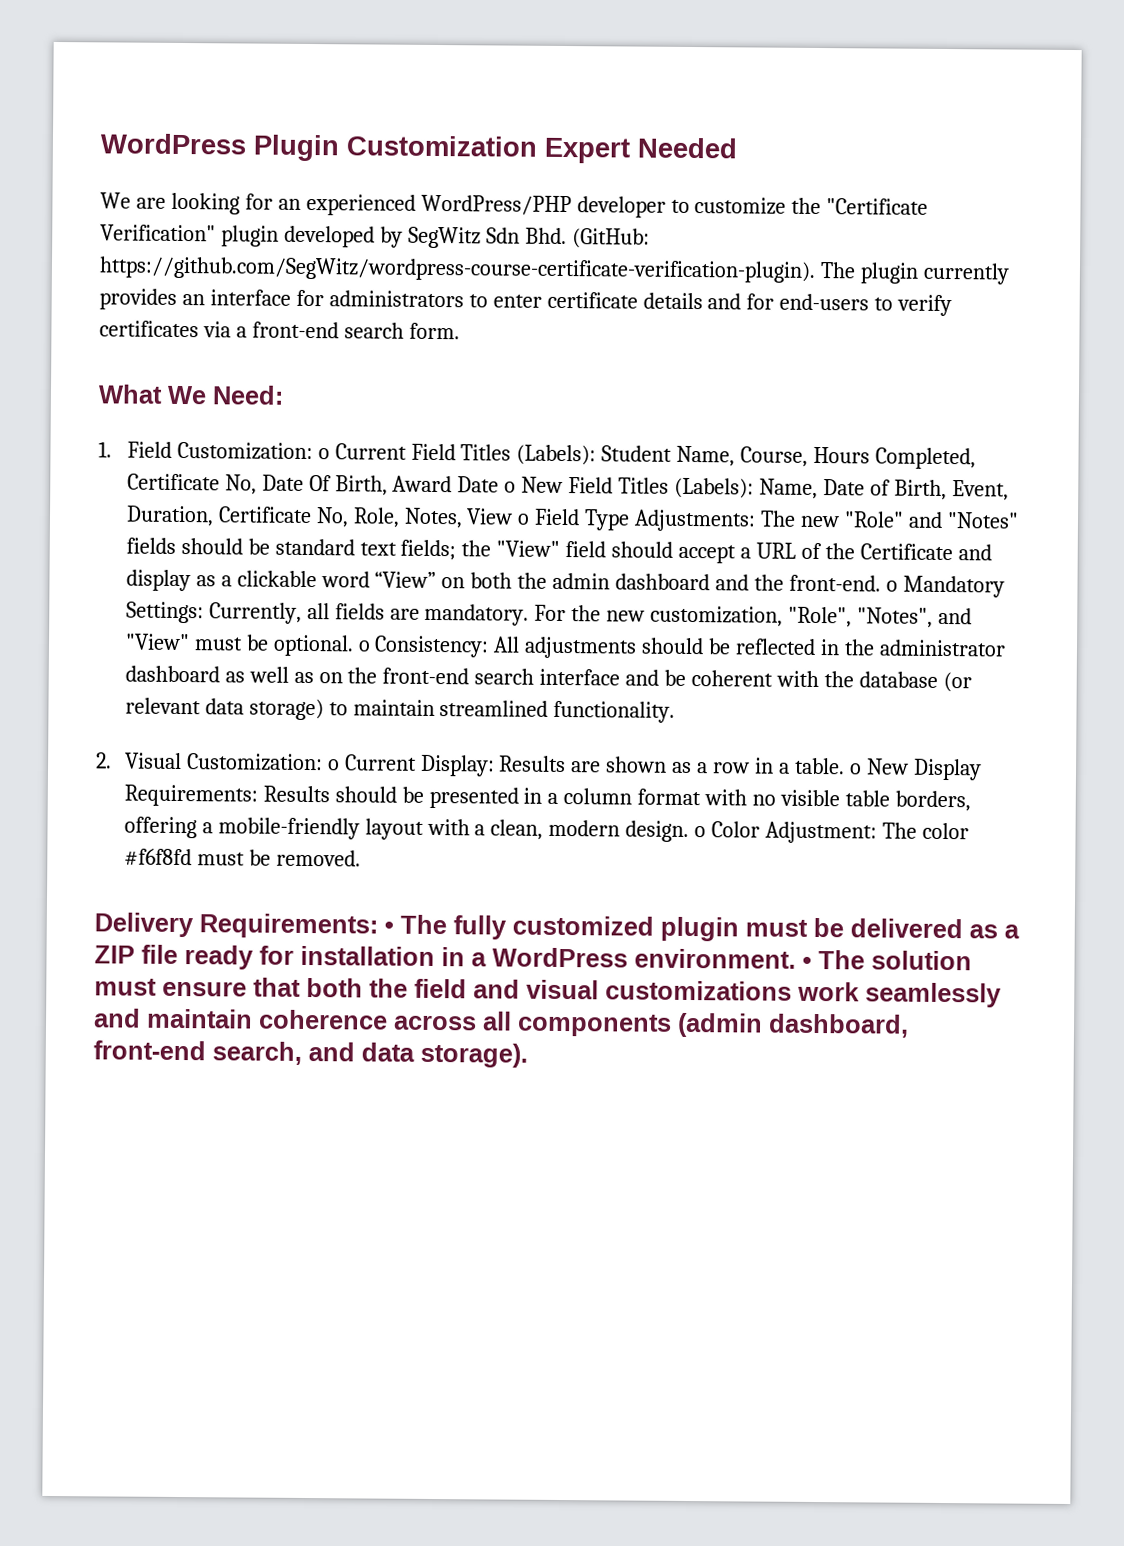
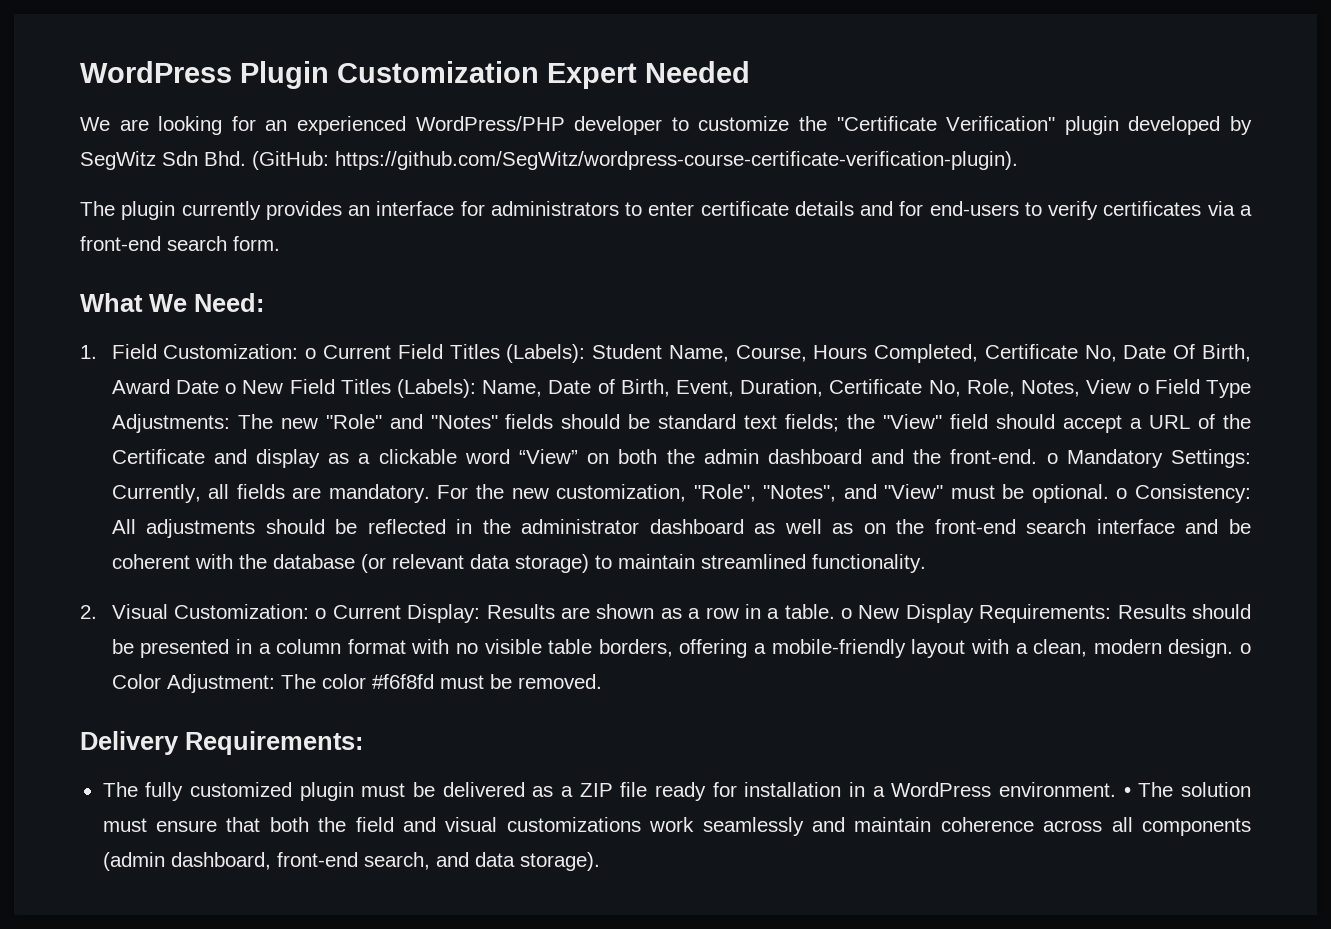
- We are looking for an experienced WordPress/PHP developer to customize the "Certificate Verification" plugin developed by SegWitz Sdn Bhd. (GitHub: https://github.com/SegWitz/wordpress-course-certificate-verification-plugin). The plugin currently provides an interface for administrators to enter certificate details and for end-users to verify certificates via a front-end search form.
+ We are looking for an experienced WordPress/PHP developer to customize the "Certificate Verification" plugin developed by SegWitz Sdn Bhd. (GitHub: https://github.com/SegWitz/wordpress-course-certificate-verification-plugin).
+ The plugin currently provides an interface for administrators to enter certificate details and for end-users to verify certificates via a front-end search form.
- Delivery Requirements: • The fully customized plugin must be delivered as a ZIP file ready for installation in a WordPress environment.
+ Delivery Requirements:
+ The fully customized plugin must be delivered as a ZIP file ready for installation in a WordPress environment.

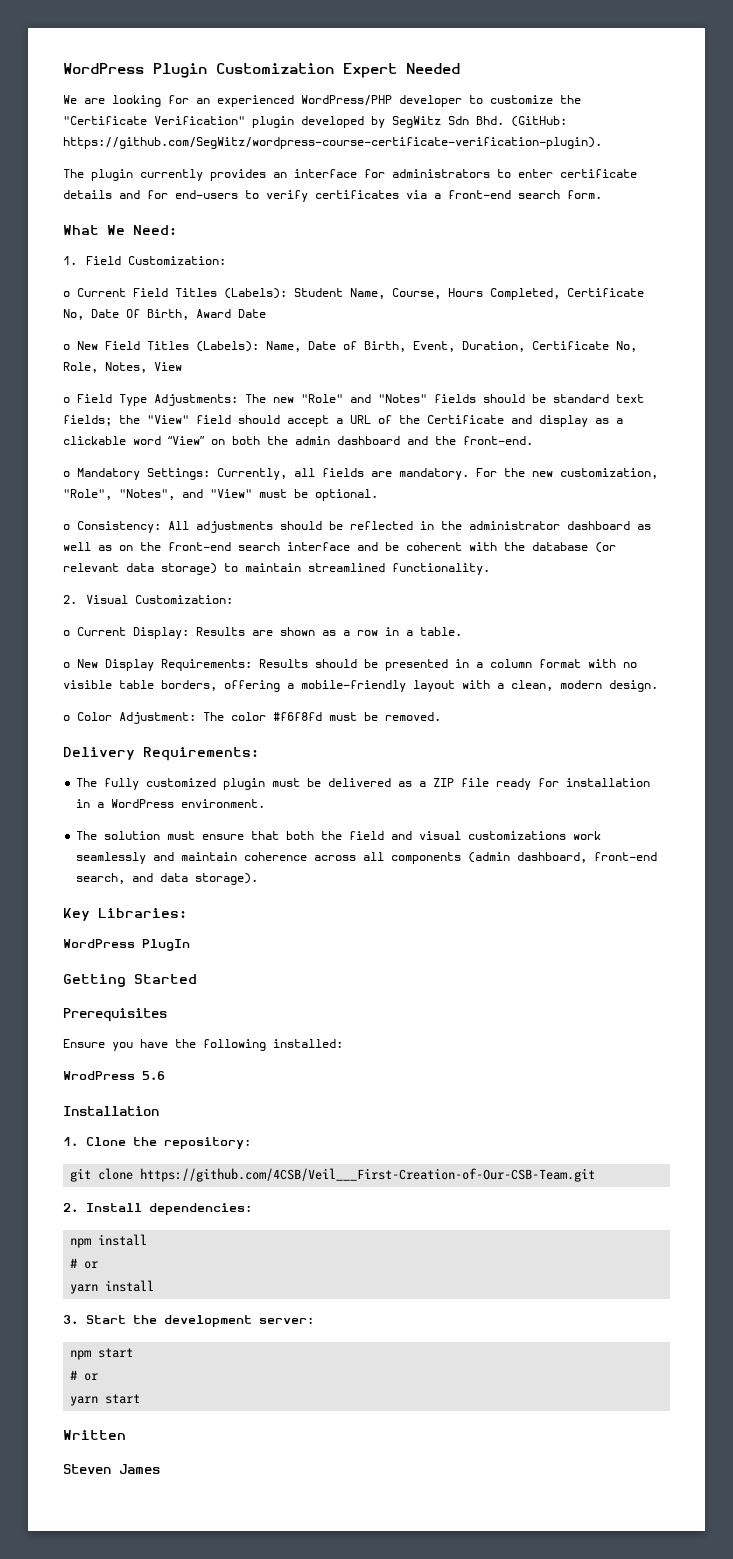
- 1. Field Customization: o Current Field Titles (Labels):
+ 1. Field Customization:
+ o Current Field Titles (Labels):
- Student Name, Course, Hours Completed, Certificate No, Date Of Birth, Award Date o New Field Titles (Labels):
+ Student Name, Course, Hours Completed, Certificate No, Date Of Birth, Award Date
+ o New Field Titles (Labels):
- Name, Date of Birth, Event, Duration, Certificate No, Role, Notes, View o Field Type Adjustments:
+ Name, Date of Birth, Event, Duration, Certificate No, Role, Notes, View
+ o Field Type Adjustments:
- the "View" field should accept a URL of the Certificate and display as a clickable word “View” on both the admin dashboard and the front-end. o Mandatory Settings:
+ the "View" field should accept a URL of the Certificate and display as a clickable word “View” on both the admin dashboard and the front-end.
+ o Mandatory Settings:
- For the new customization, "Role", "Notes", and "View" must be optional. o Consistency: All adjustments should be reflected in the administrator dashboard as well as on the front-end search interface and be coherent with the database (or relevant data storage) to maintain streamlined functionality.
+ For the new customization, "Role", "Notes", and "View" must be optional.
+ o Consistency: All adjustments should be reflected in the administrator dashboard as well as on the front-end search interface and be coherent with the database (or relevant data storage) to maintain streamlined functionality.
- 2. Visual Customization: o Current Display: Results are shown as a row in a table. o New Display Requirements: Results should be presented in a column format with no visible table borders, offering a mobile-friendly layout with a clean, modern design. o Color Adjustment: The color #f6f8fd must be removed.
+ 2. Visual Customization:
+ o Current Display: Results are shown as a row in a table.
+ o New Display Requirements: Results should be presented in a column format with no visible table borders, offering a mobile-friendly layout with a clean, modern design.
+ o Color Adjustment: The color #f6f8fd must be removed.
- The fully customized plugin must be delivered as a ZIP file ready for installation in a WordPress environment. • The solution must ensure that both the field and visual customizations work seamlessly and maintain coherence across all components (admin dashboard, front-end search, and data storage).
+ The fully customized plugin must be delivered as a ZIP file ready for installation in a WordPress environment.
+ The solution must ensure that both the field and visual customizations work seamlessly and maintain coherence across all components (admin dashboard, front-end search, and data storage).
+ Key Libraries:
+ WordPress PlugIn
+ Getting Started
+ Prerequisites
+ Ensure you have the following installed:
+ WrodPress 5.6
+ Installation
+ 1. Clone the repository:
+ git clone https://github.com/4CSB/Veil___First-Creation-of-Our-CSB-Team.git
+ 2. Install dependencies:
+ npm install
+ # or
+ yarn install
+ 3. Start the development server:
+ npm start
+ # or
+ yarn start
+ Written
+ Steven James

